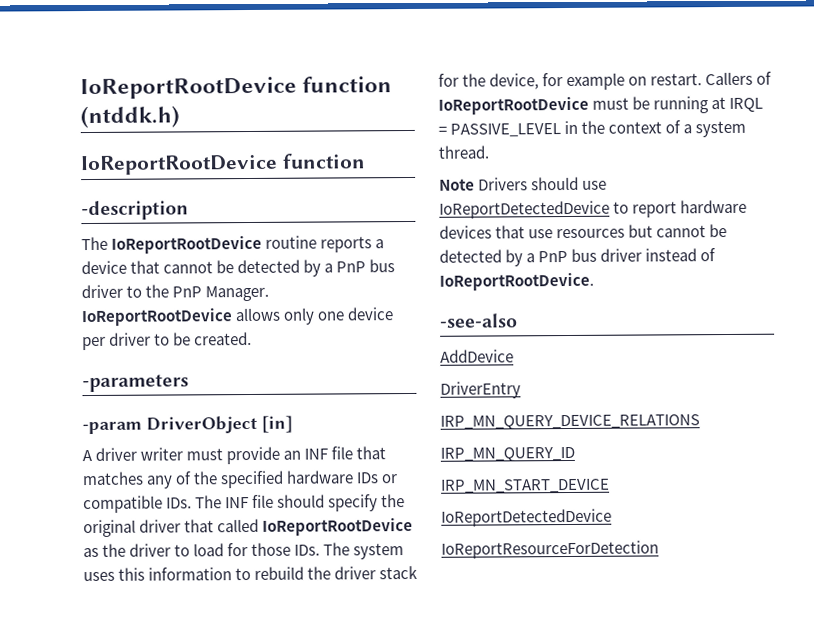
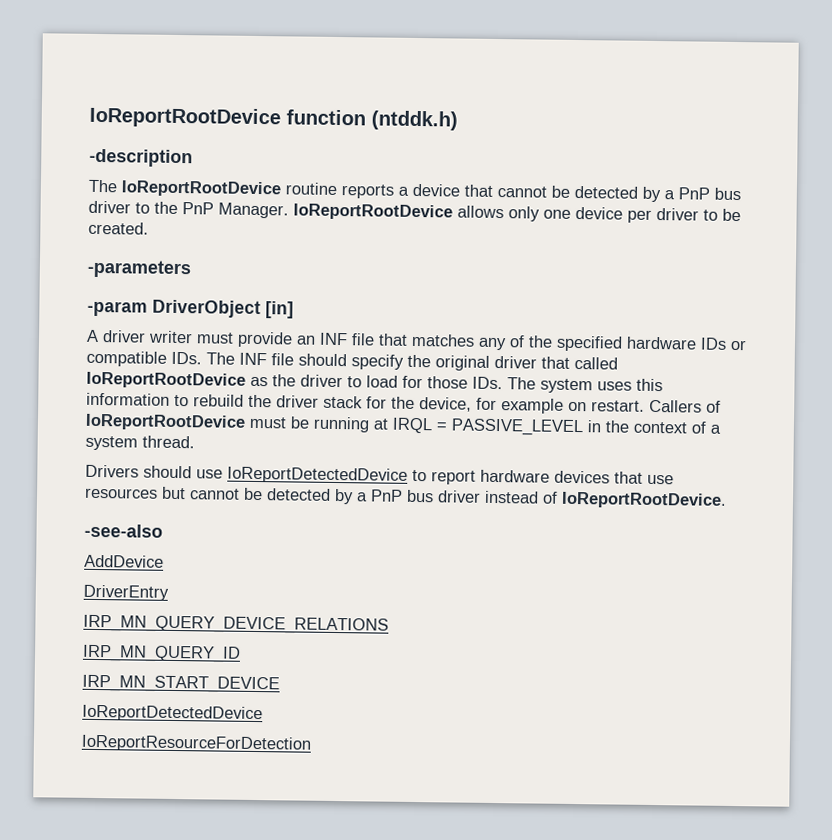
  IoReportRootDevice function (ntddk.h)
- IoReportRootDevice function
- Note Drivers should use IoReportDetectedDevice to report hardware devices that use resources but cannot be detected by a PnP bus driver instead of IoReportRootDevice.
+ Drivers should use IoReportDetectedDevice to report hardware devices that use resources but cannot be detected by a PnP bus driver instead of IoReportRootDevice.

